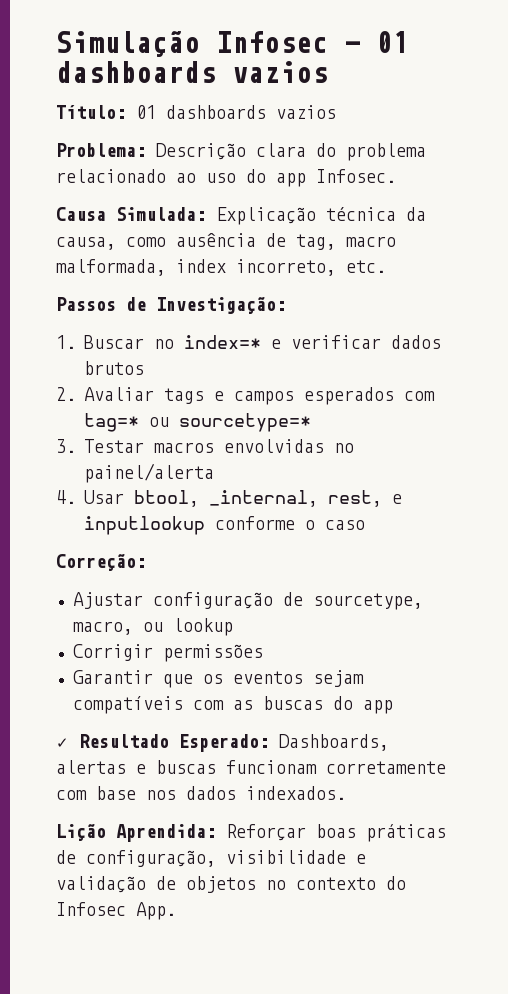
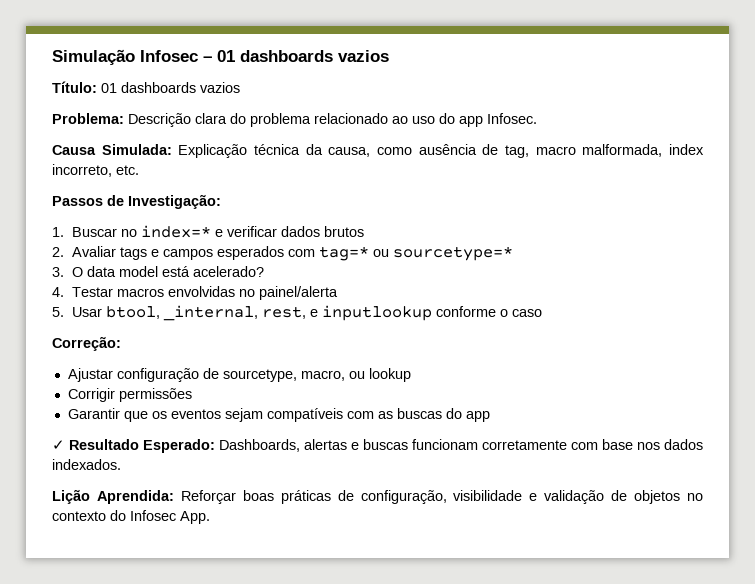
- 3. Testar macros envolvidas no painel/alerta
+ 3. O data model está acelerado?
+ 4. Testar macros envolvidas no painel/alerta
- 4. Usar btool, _internal, rest, e inputlookup conforme o caso
+ 5. Usar btool, _internal, rest, e inputlookup conforme o caso

